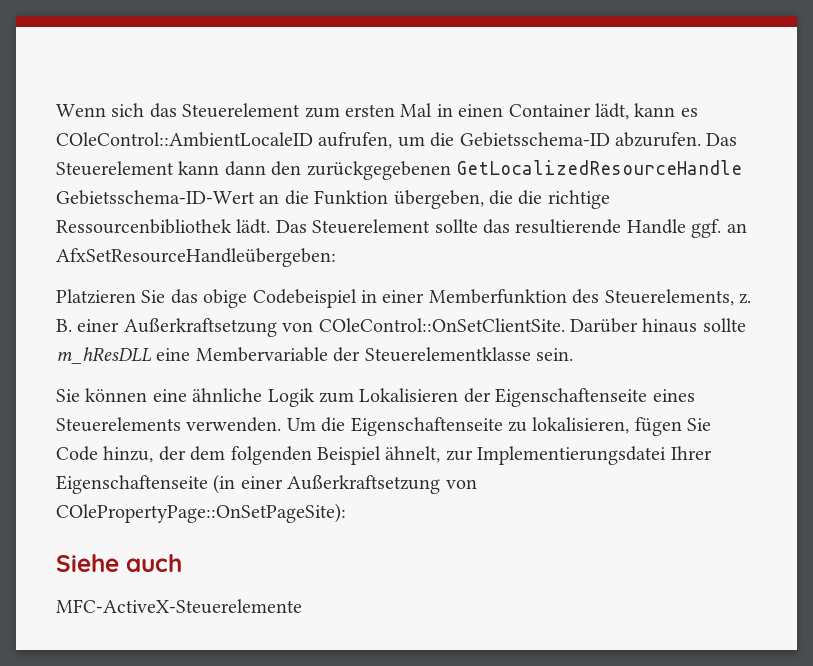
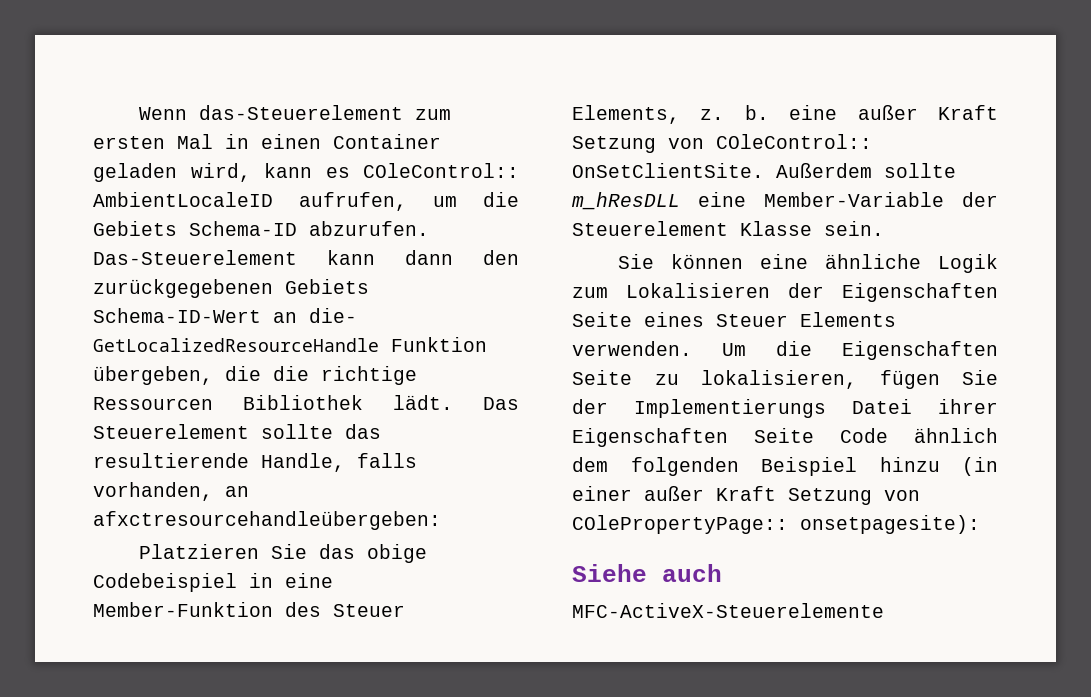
- Wenn sich das Steuerelement zum ersten Mal in einen Container lädt, kann es COleControl::AmbientLocaleID aufrufen, um die Gebietsschema-ID abzurufen. Das Steuerelement kann dann den zurückgegebenen GetLocalizedResourceHandle Gebietsschema-ID-Wert an die Funktion übergeben, die die richtige Ressourcenbibliothek lädt.
+ Wenn das-Steuerelement zum ersten Mal in einen Container geladen wird, kann es COleControl:: AmbientLocaleID aufrufen, um die Gebiets Schema-ID abzurufen. Das-Steuerelement kann dann den zurückgegebenen Gebiets Schema-ID-Wert an die- GetLocalizedResourceHandle Funktion übergeben, die die richtige Ressourcen Bibliothek lädt.
- Das Steuerelement sollte das resultierende Handle ggf. an AfxSetResourceHandleübergeben:
+ Das Steuerelement sollte das resultierende Handle, falls vorhanden, an afxctresourcehandleübergeben:
- Platzieren Sie das obige Codebeispiel in einer Memberfunktion des Steuerelements, z. B. einer Außerkraftsetzung von COleControl::OnSetClientSite. Darüber hinaus sollte m_hResDLL eine Membervariable der Steuerelementklasse sein.
+ Platzieren Sie das obige Codebeispiel in eine Member-Funktion des Steuer Elements, z. b. eine außer Kraft Setzung von COleControl:: OnSetClientSite. Außerdem sollte m_hResDLL eine Member-Variable der Steuerelement Klasse sein.
- Sie können eine ähnliche Logik zum Lokalisieren der Eigenschaftenseite eines Steuerelements verwenden.
+ Sie können eine ähnliche Logik zum Lokalisieren der Eigenschaften Seite eines Steuer Elements verwenden.
- Um die Eigenschaftenseite zu lokalisieren, fügen Sie Code hinzu, der dem folgenden Beispiel ähnelt, zur Implementierungsdatei Ihrer Eigenschaftenseite (in einer Außerkraftsetzung von COlePropertyPage::OnSetPageSite):
+ Um die Eigenschaften Seite zu lokalisieren, fügen Sie der Implementierungs Datei ihrer Eigenschaften Seite Code ähnlich dem folgenden Beispiel hinzu (in einer außer Kraft Setzung von COlePropertyPage:: onsetpagesite):

